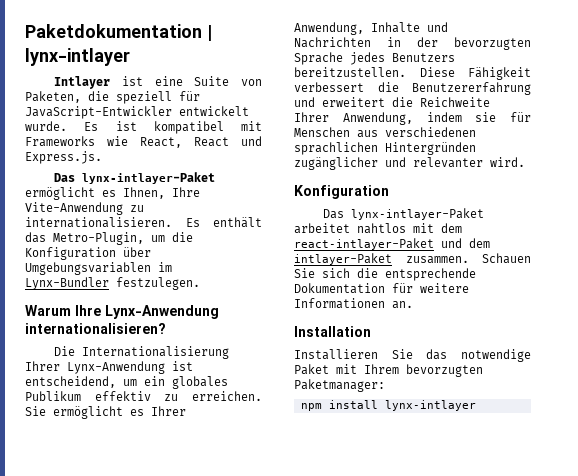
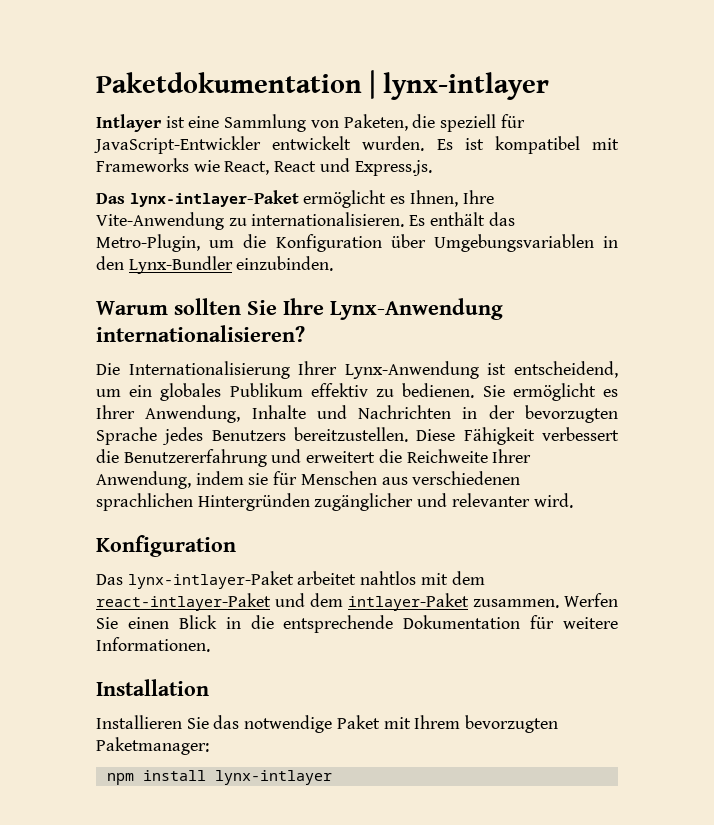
- Intlayer ist eine Suite von Paketen, die speziell für JavaScript-Entwickler entwickelt wurde.
+ Intlayer ist eine Sammlung von Paketen, die speziell für JavaScript-Entwickler entwickelt wurden.
- Es enthält das Metro-Plugin, um die Konfiguration über Umgebungsvariablen im Lynx-Bundler festzulegen.
+ Es enthält das Metro-Plugin, um die Konfiguration über Umgebungsvariablen in den Lynx-Bundler einzubinden.
- Warum Ihre Lynx-Anwendung internationalisieren?
+ Warum sollten Sie Ihre Lynx-Anwendung internationalisieren?
- Die Internationalisierung Ihrer Lynx-Anwendung ist entscheidend, um ein globales Publikum effektiv zu erreichen.
+ Die Internationalisierung Ihrer Lynx-Anwendung ist entscheidend, um ein globales Publikum effektiv zu bedienen.
- Schauen Sie sich die entsprechende Dokumentation für weitere Informationen an.
+ Werfen Sie einen Blick in die entsprechende Dokumentation für weitere Informationen.

